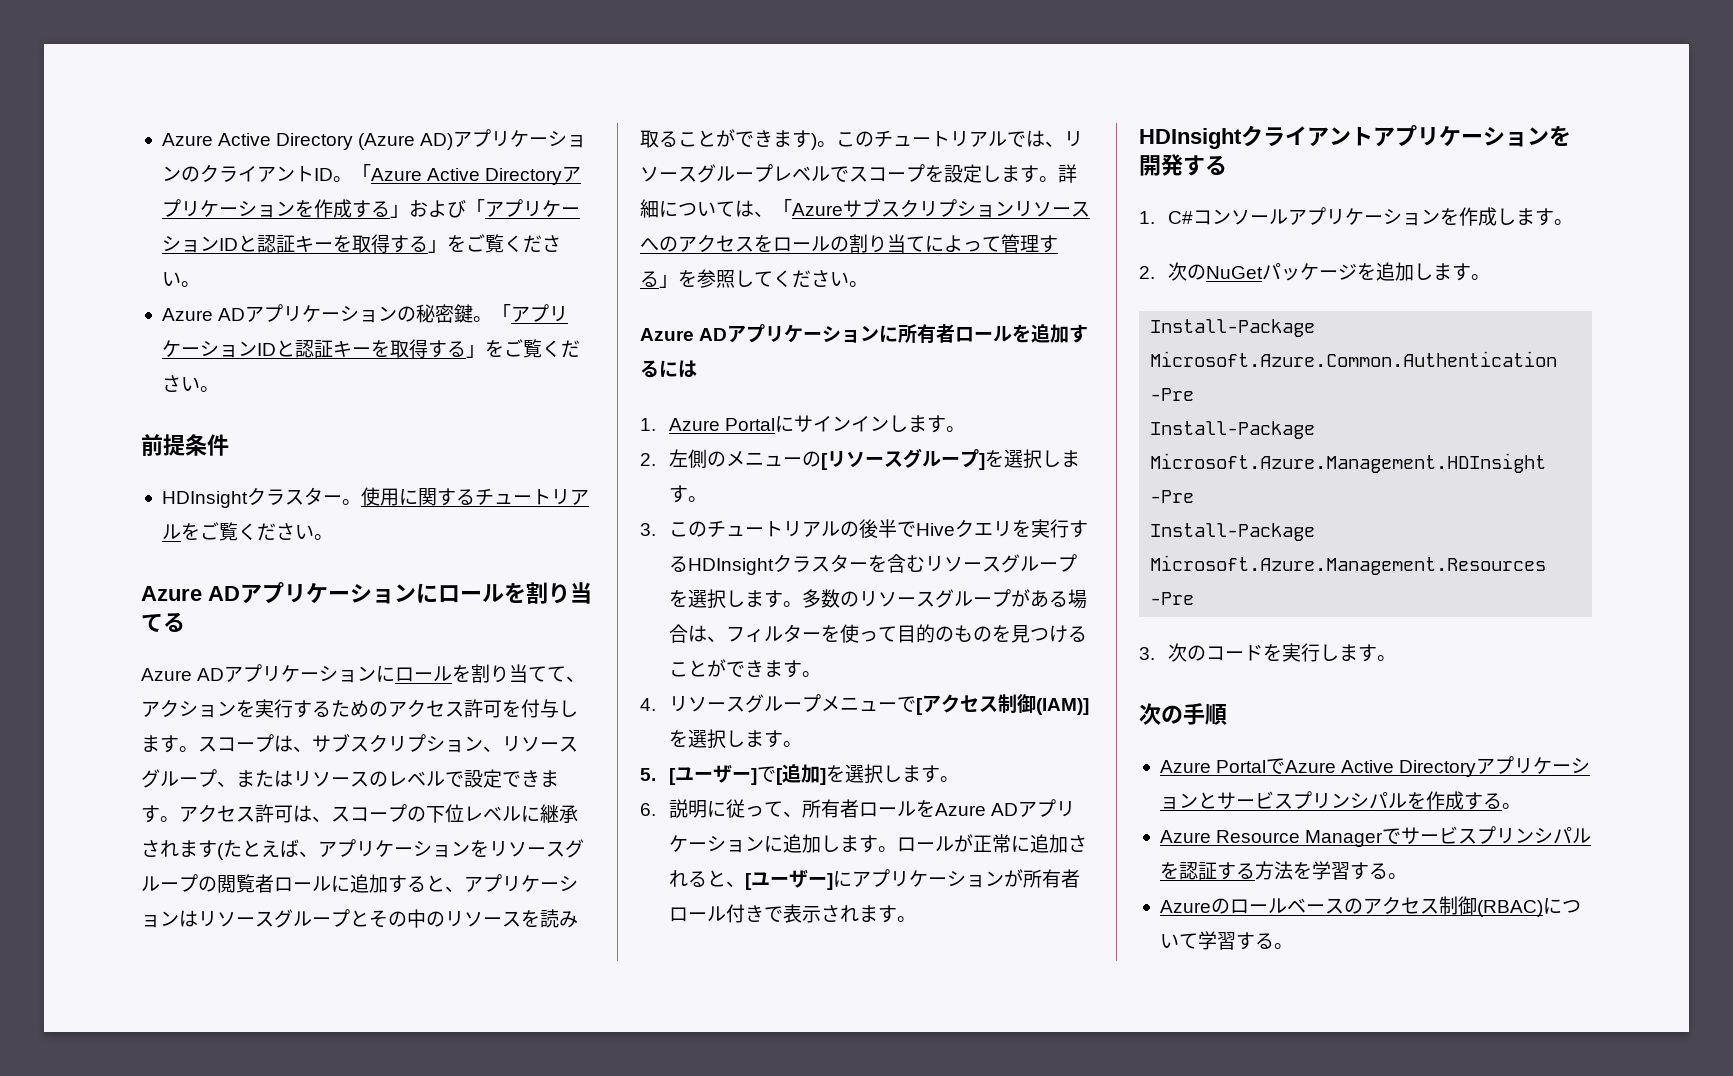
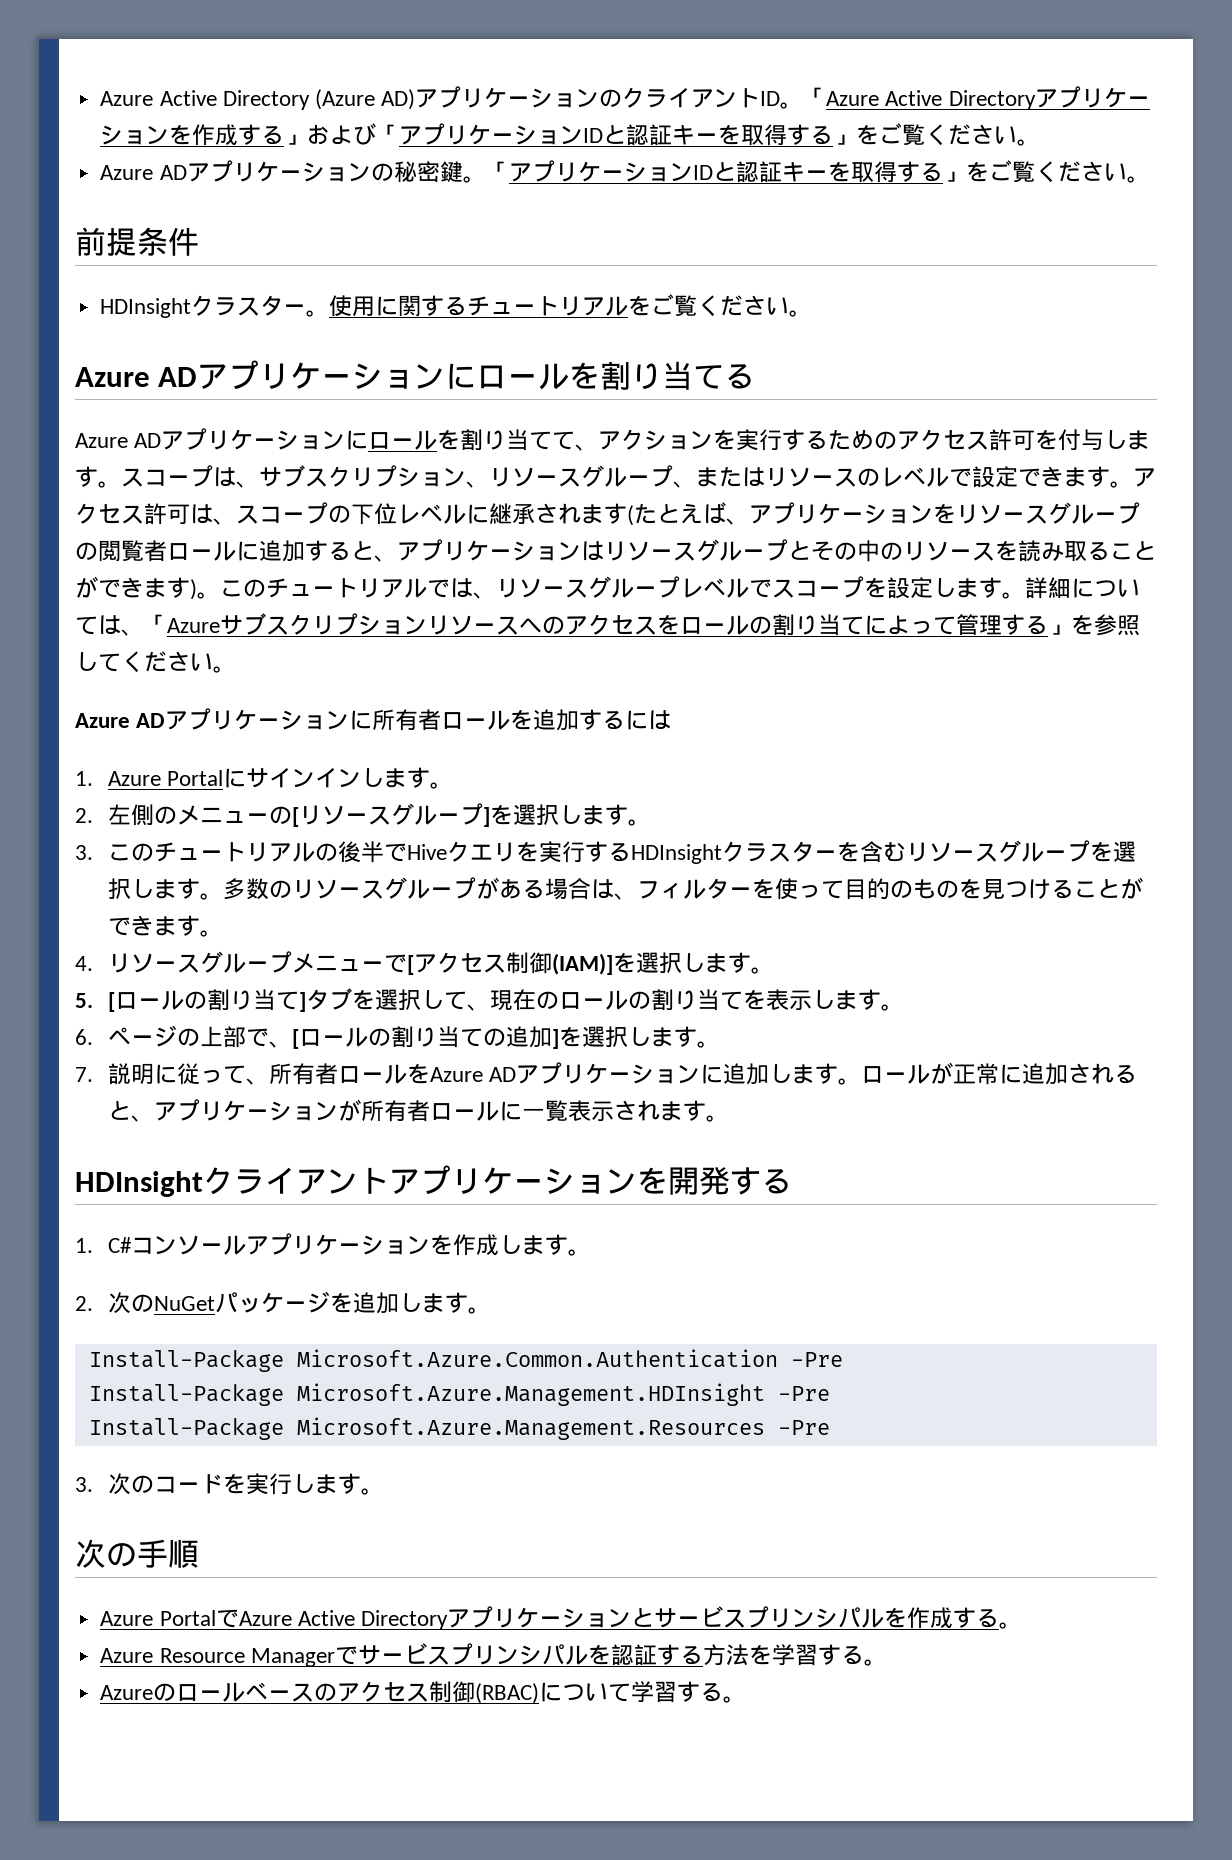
- 5. [ユーザー]で[追加]を選択します。
+ 5. [ロールの割り当て]タブを選択して、現在のロールの割り当てを表示します。
+ 6.ページの上部で、[ロールの割り当ての追加]を選択します。
- 6.説明に従って、所有者ロールをAzure ADアプリケーションに追加します。
+ 7.説明に従って、所有者ロールをAzure ADアプリケーションに追加します。
- ロールが正常に追加されると、[ユーザー]にアプリケーションが所有者ロール付きで表示されます。
+ ロールが正常に追加されると、アプリケーションが所有者ロールに一覧表示されます。

